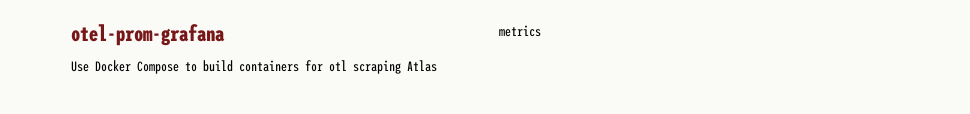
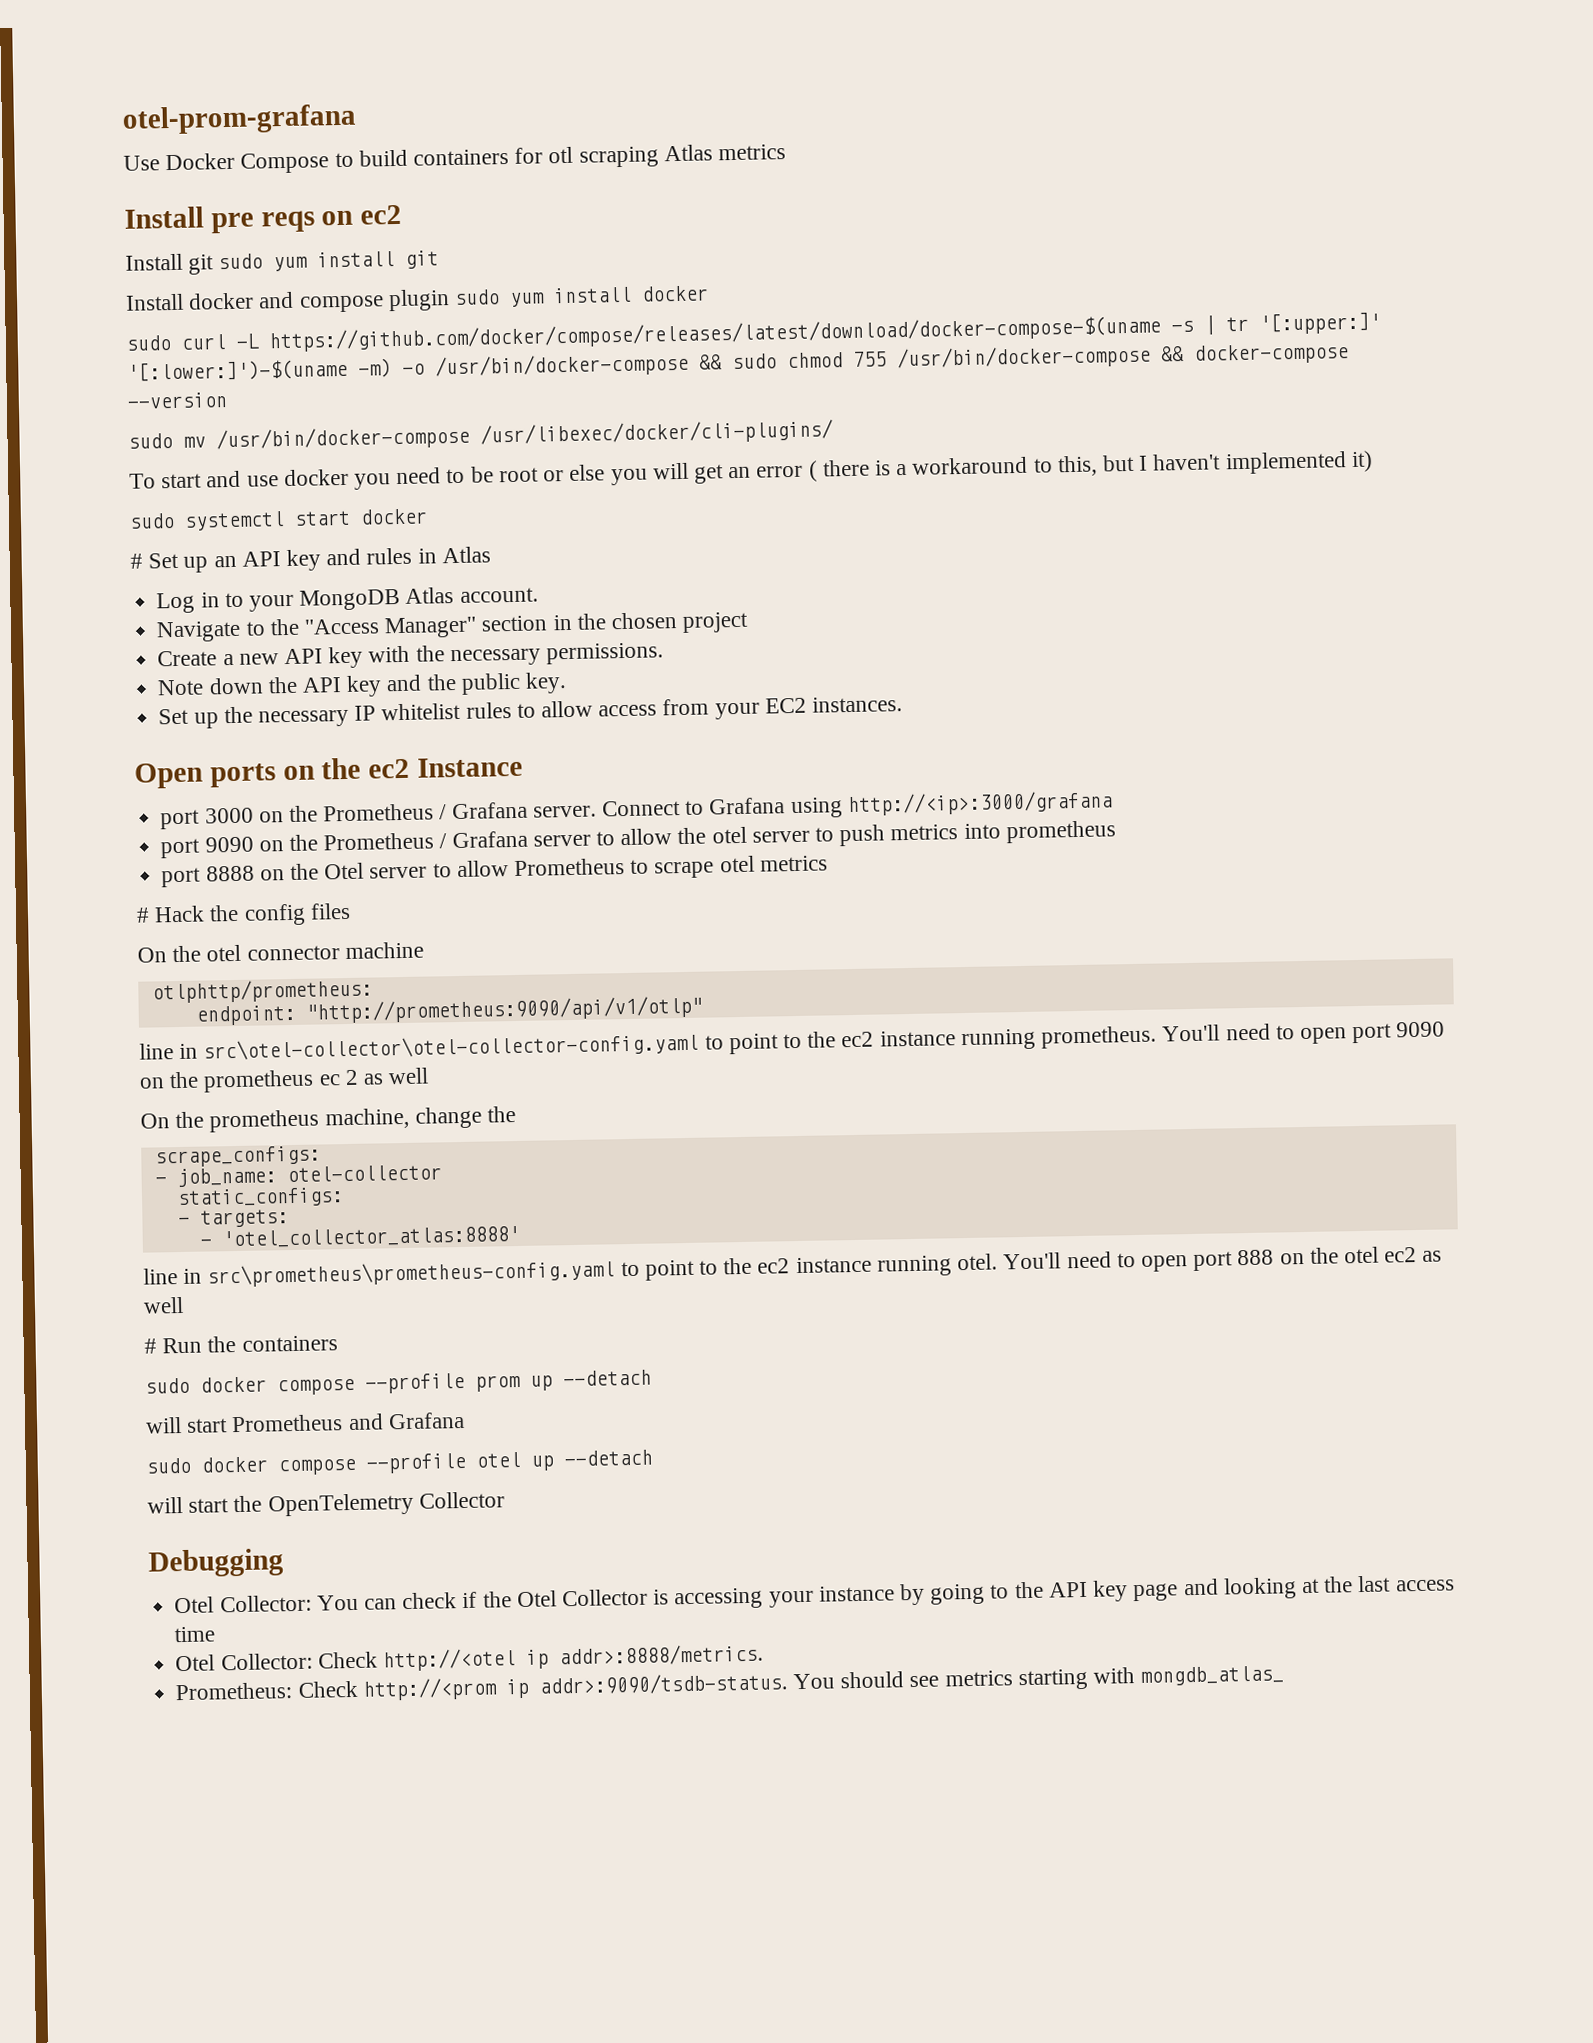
+ Install pre reqs on ec2
+ Install git sudo yum install git
+ Install docker and compose plugin sudo yum install docker
+ sudo curl -L https://github.com/docker/compose/releases/latest/download/docker-compose-$(uname -s | tr '[:upper:]' '[:lower:]')-$(uname -m) -o /usr/bin/docker-compose && sudo chmod 755 /usr/bin/docker-compose && docker-compose --version
+ sudo mv /usr/bin/docker-compose /usr/libexec/docker/cli-plugins/
+ To start and use docker you need to be root or else you will get an error ( there is a workaround to this, but I haven't implemented it)
+ sudo systemctl start docker
+ # Set up an API key and rules in Atlas
+ Log in to your MongoDB Atlas account.
+ Navigate to the "Access Manager" section in the chosen project
+ Create a new API key with the necessary permissions.
+ Note down the API key and the public key.
+ Set up the necessary IP whitelist rules to allow access from your EC2 instances.
+ Open ports on the ec2 Instance
+ port 3000 on the Prometheus / Grafana server. Connect to Grafana using http://<ip>:3000/grafana
+ port 9090 on the Prometheus / Grafana server to allow the otel server to push metrics into prometheus
+ port 8888 on the Otel server to allow Prometheus to scrape otel metrics
+ # Hack the config files
+ On the otel connector machine
+ otlphttp/prometheus:
+ endpoint: "http://prometheus:9090/api/v1/otlp"
+ line in src\otel-collector\otel-collector-config.yaml to point to the ec2 instance running prometheus. You'll need to open port 9090 on the prometheus ec 2 as well
+ On the prometheus machine, change the
+ scrape_configs:
+ - job_name: otel-collector
+ static_configs:
+ - targets:
+ - 'otel_collector_atlas:8888'
+ line in src\prometheus\prometheus-config.yaml to point to the ec2 instance running otel. You'll need to open port 888 on the otel ec2 as well
+ # Run the containers
+ sudo docker compose --profile prom up --detach
+ will start Prometheus and Grafana
+ sudo docker compose --profile otel up --detach
+ will start the OpenTelemetry Collector
+ Debugging
+ Otel Collector: You can check if the Otel Collector is accessing your instance by going to the API key page and looking at the last access time
+ Otel Collector: Check http://<otel ip addr>:8888/metrics.
+ Prometheus: Check http://<prom ip addr>:9090/tsdb-status. You should see metrics starting with mongdb_atlas_

